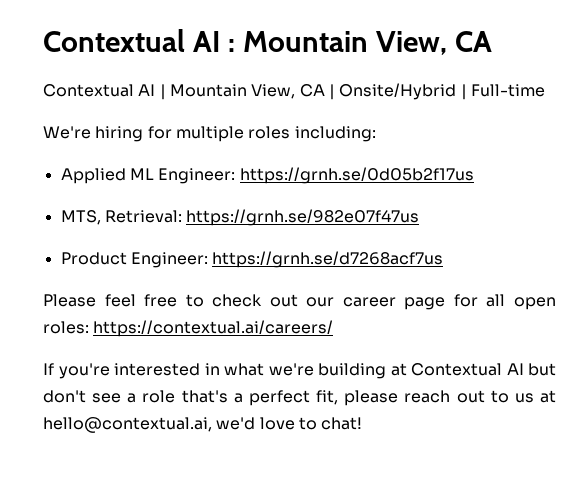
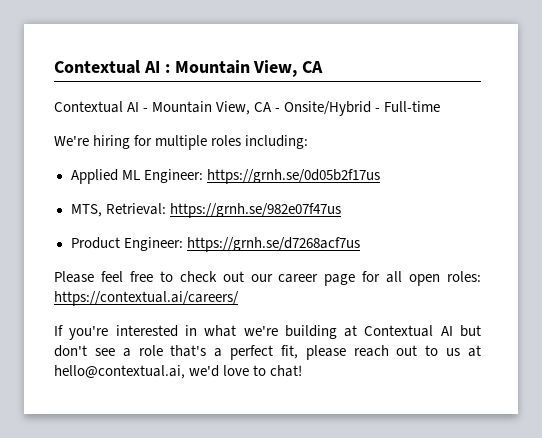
- Contextual AI | Mountain View, CA | Onsite/Hybrid | Full-time
+ Contextual AI - Mountain View, CA - Onsite/Hybrid - Full-time

